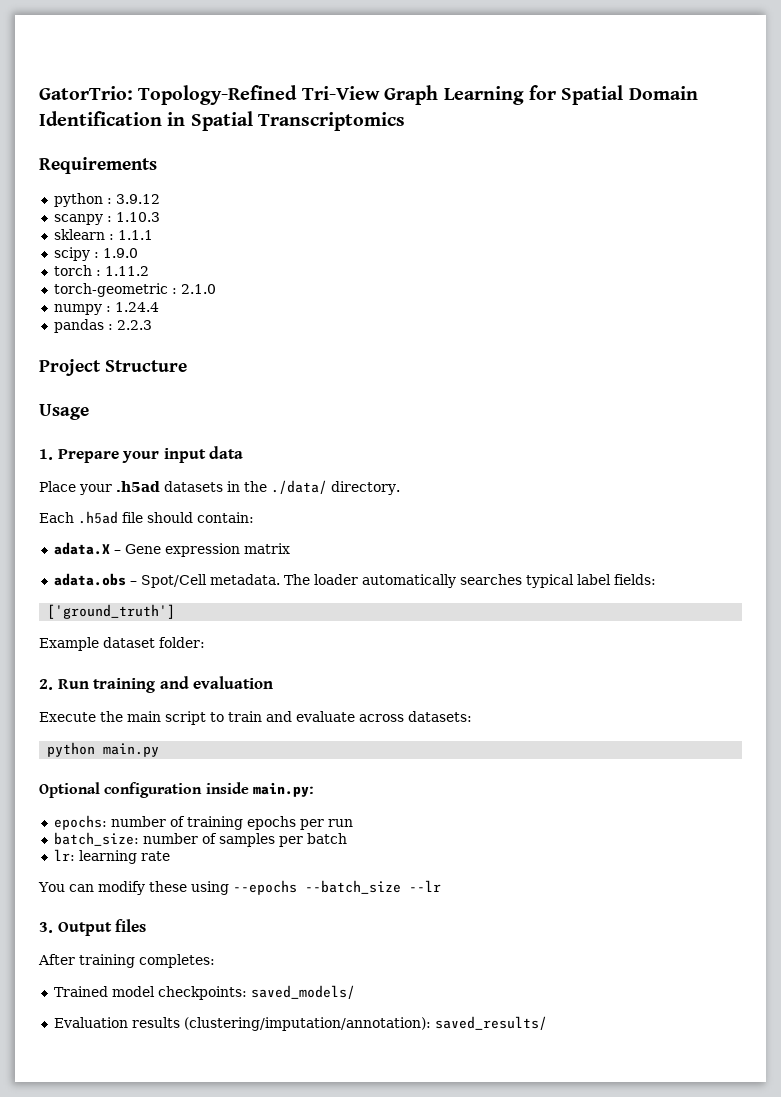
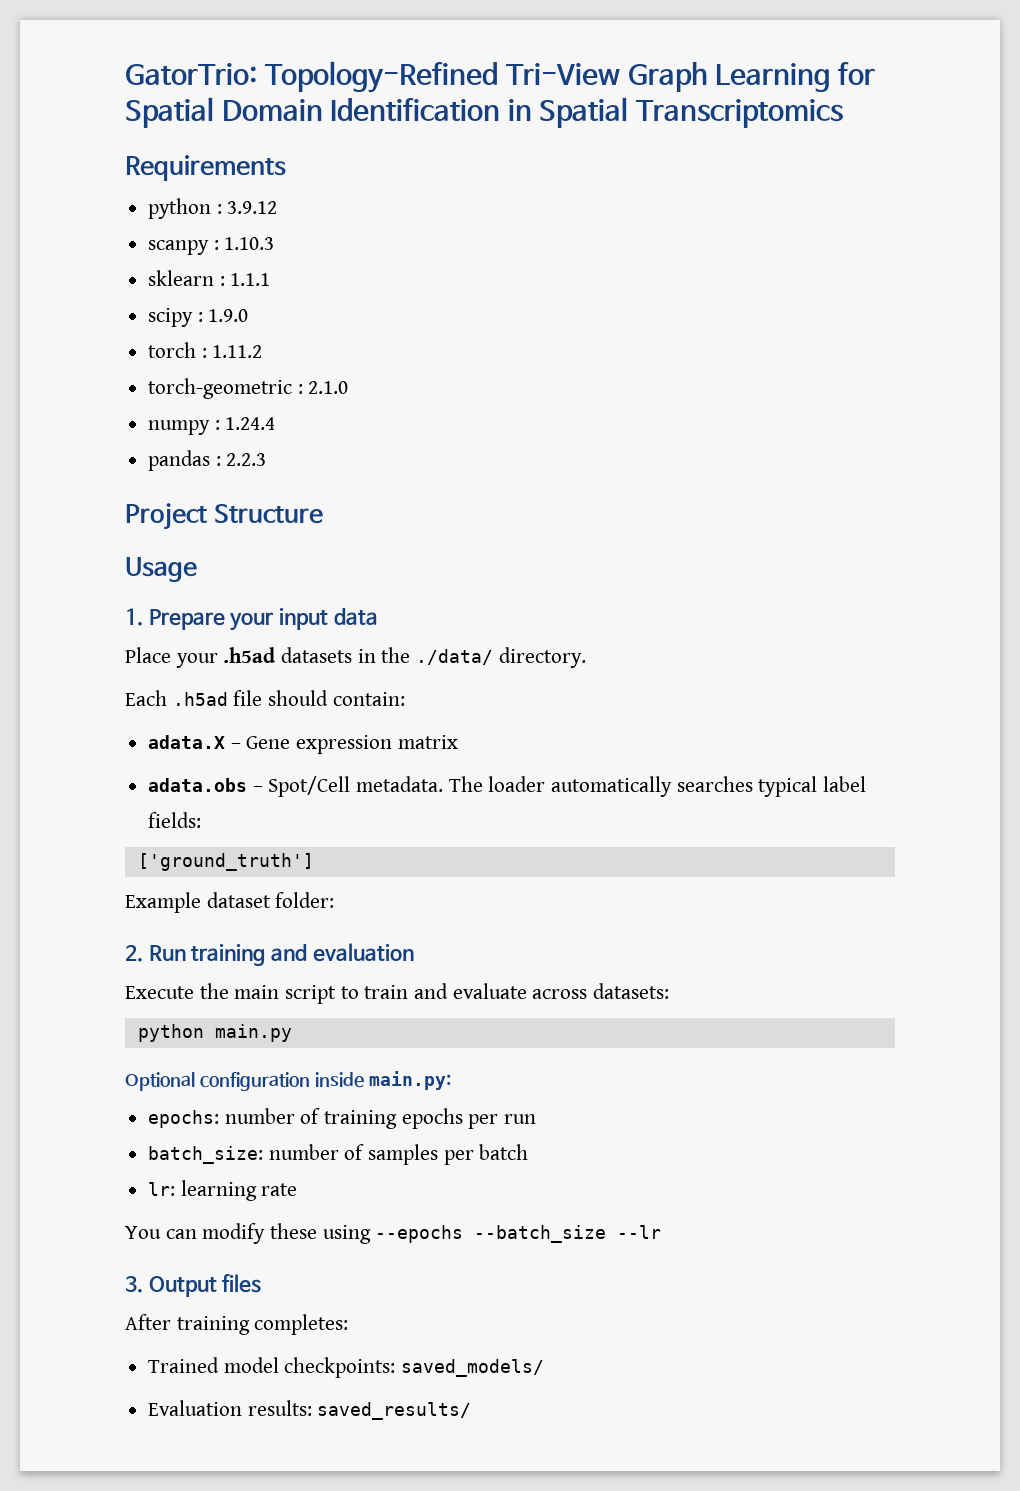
- Evaluation results (clustering/imputation/annotation): saved_results/
+ Evaluation results: saved_results/

